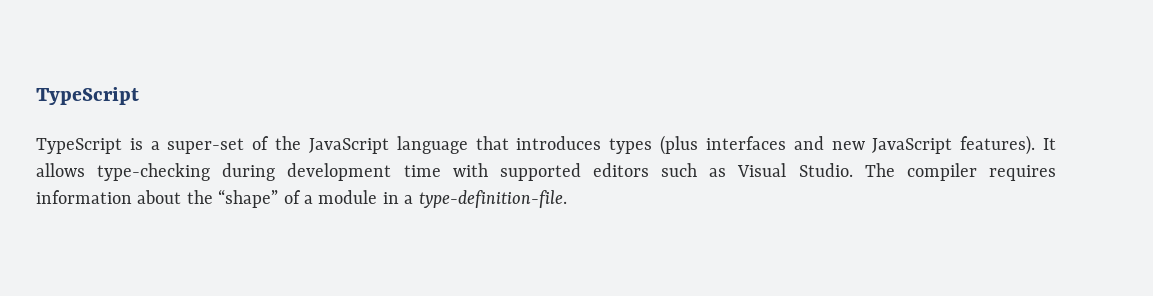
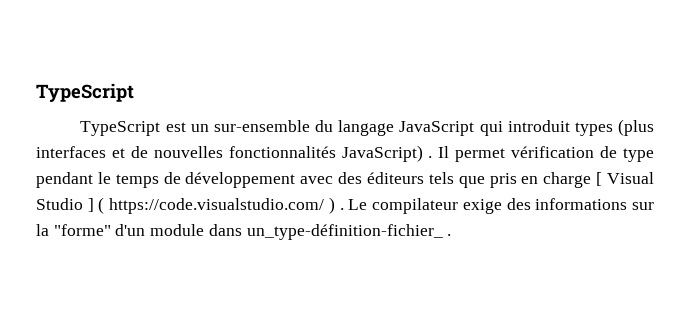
- TypeScript is a super-set of the JavaScript language that introduces types (plus interfaces and new JavaScript features). It allows type-checking during development time with supported editors such as Visual Studio. The compiler requires information about the “shape” of a module in a type-definition-file.
+ TypeScript est un sur-ensemble du langage JavaScript qui introduit types (plus interfaces et de nouvelles fonctionnalités JavaScript) . Il permet vérification de type pendant le temps de développement avec des éditeurs tels que pris en charge [ Visual Studio ] ( https://code.visualstudio.com/ ) . Le compilateur exige des informations sur la "forme" d'un module dans un_type-définition-fichier_ .

